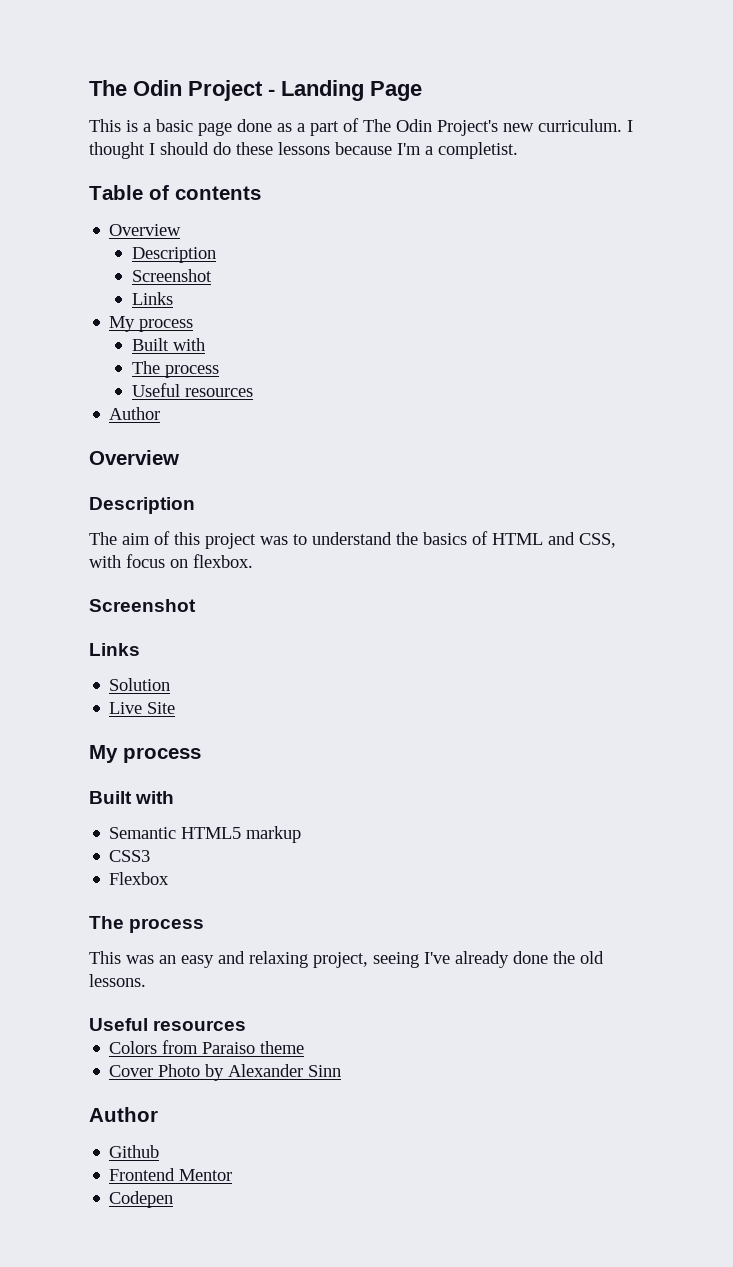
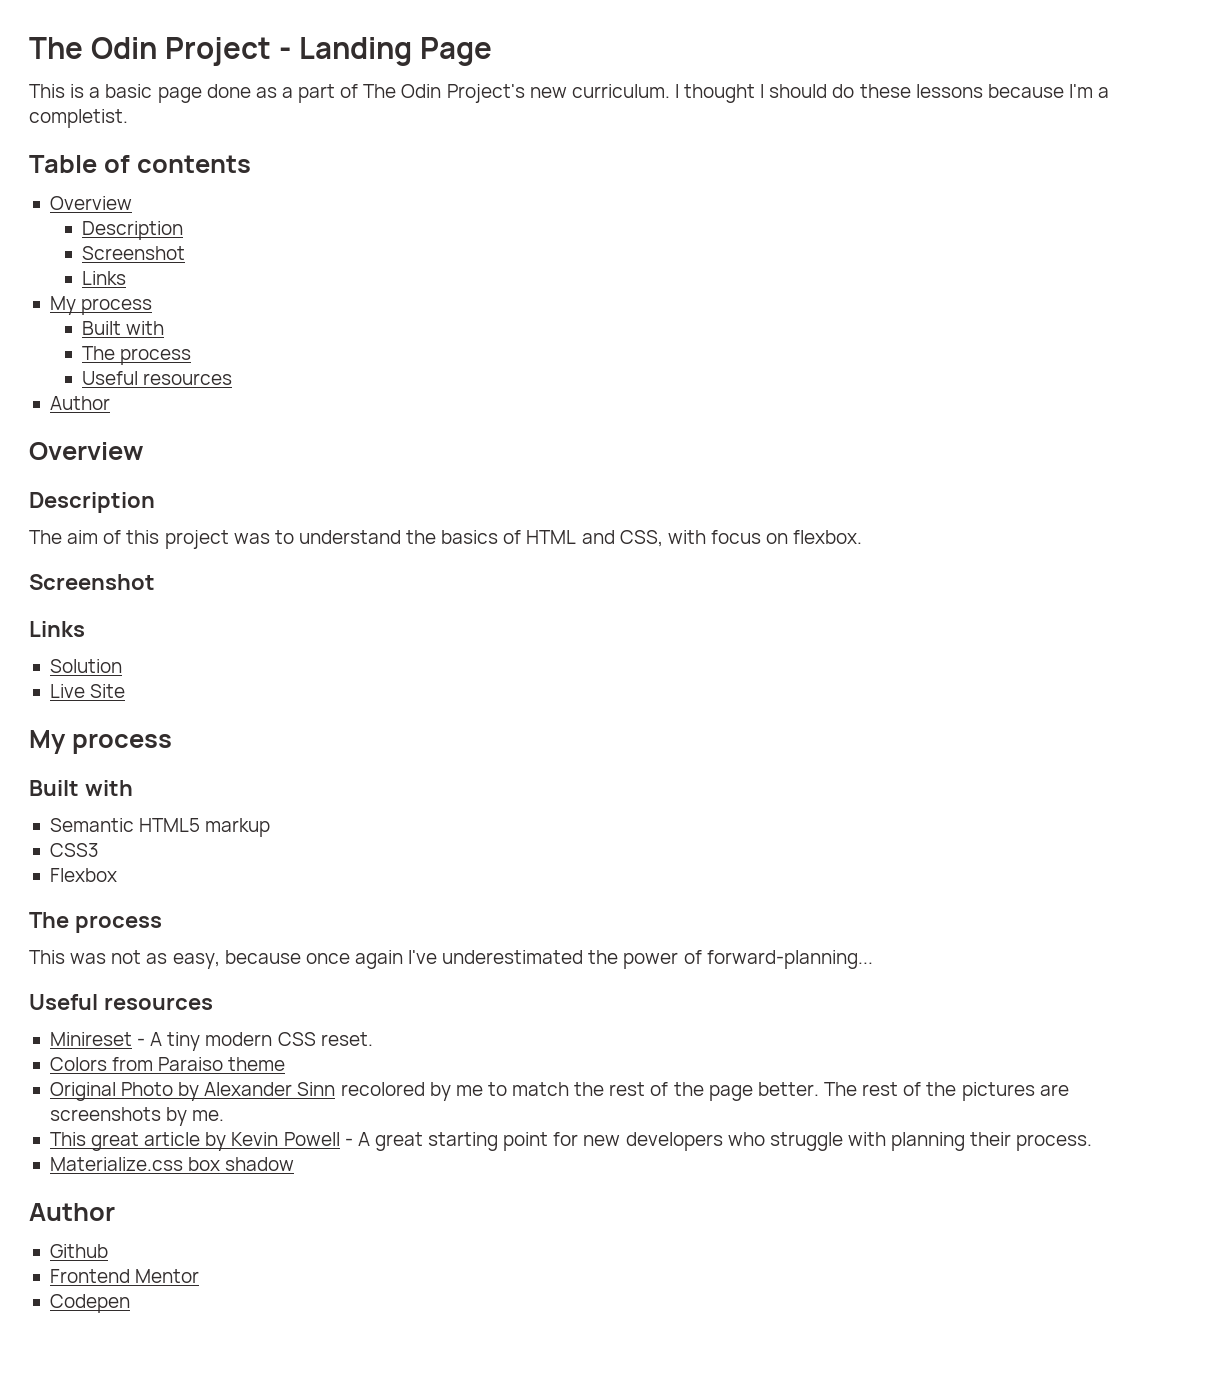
- This was an easy and relaxing project, seeing I've already done the old lessons.
+ This was not as easy, because once again I've underestimated the power of forward-planning...
  Useful resources
+ Minireset - A tiny modern CSS reset.
- Cover Photo by Alexander Sinn
+ Original Photo by Alexander Sinn recolored by me to match the rest of the page better. The rest of the pictures are screenshots by me.
+ This great article by Kevin Powell - A great starting point for new developers who struggle with planning their process.
+ Materialize.css box shadow

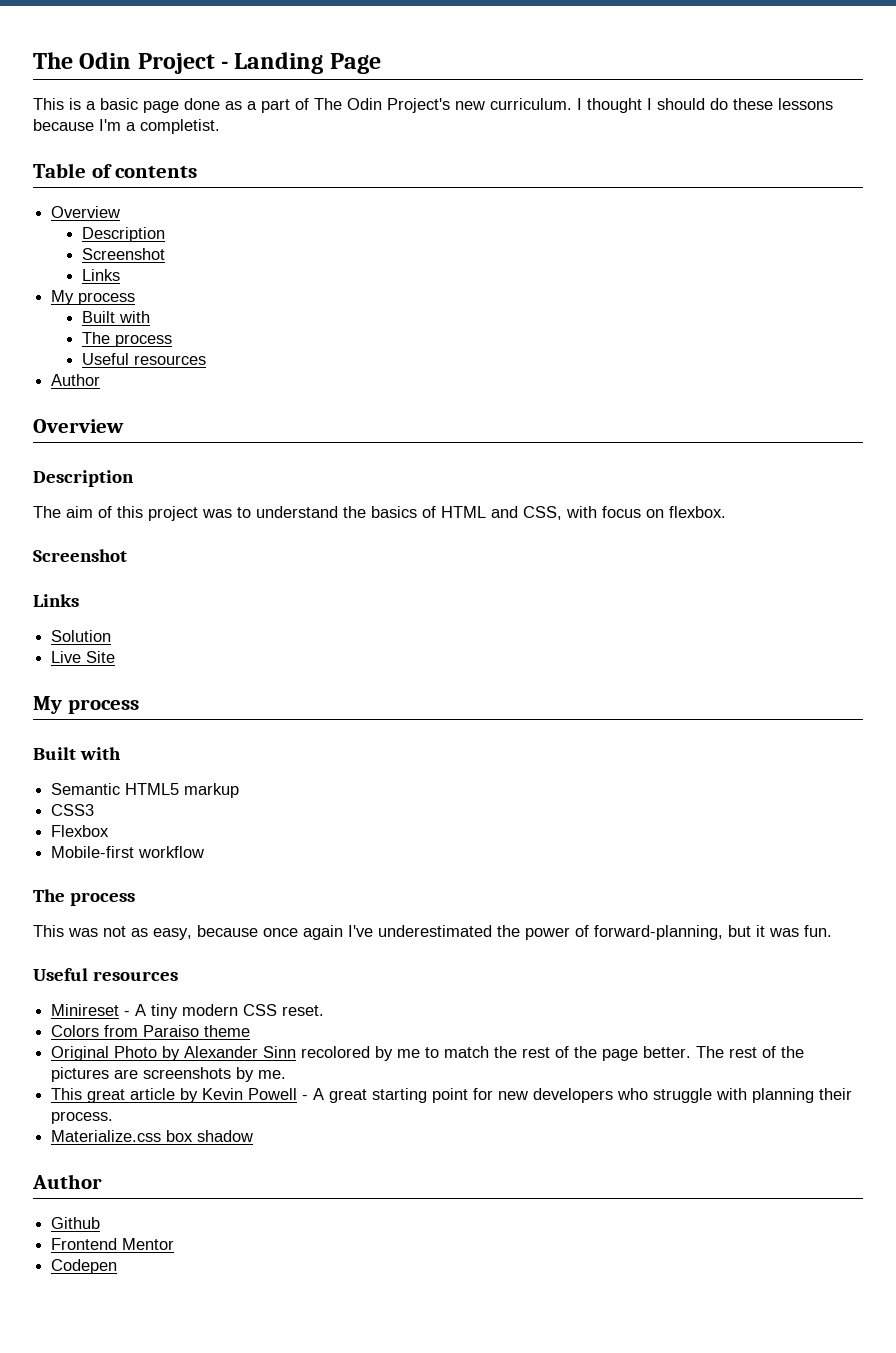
+ Mobile-first workflow
- This was not as easy, because once again I've underestimated the power of forward-planning...
+ This was not as easy, because once again I've underestimated the power of forward-planning, but it was fun.

